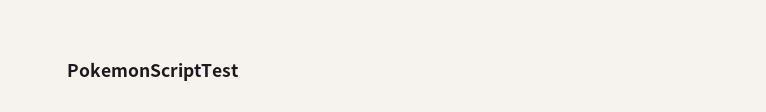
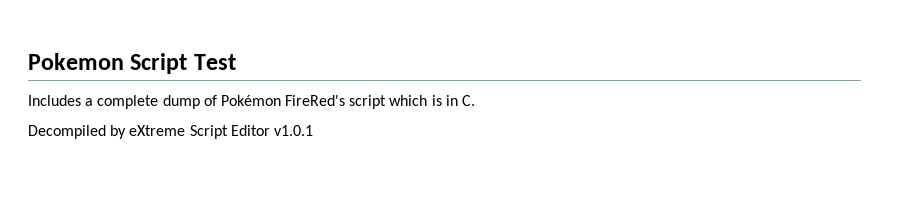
- PokemonScriptTest
+ Pokemon Script Test
+ Includes a complete dump of Pokémon FireRed's script which is in C.
+ Decompiled by eXtreme Script Editor v1.0.1

